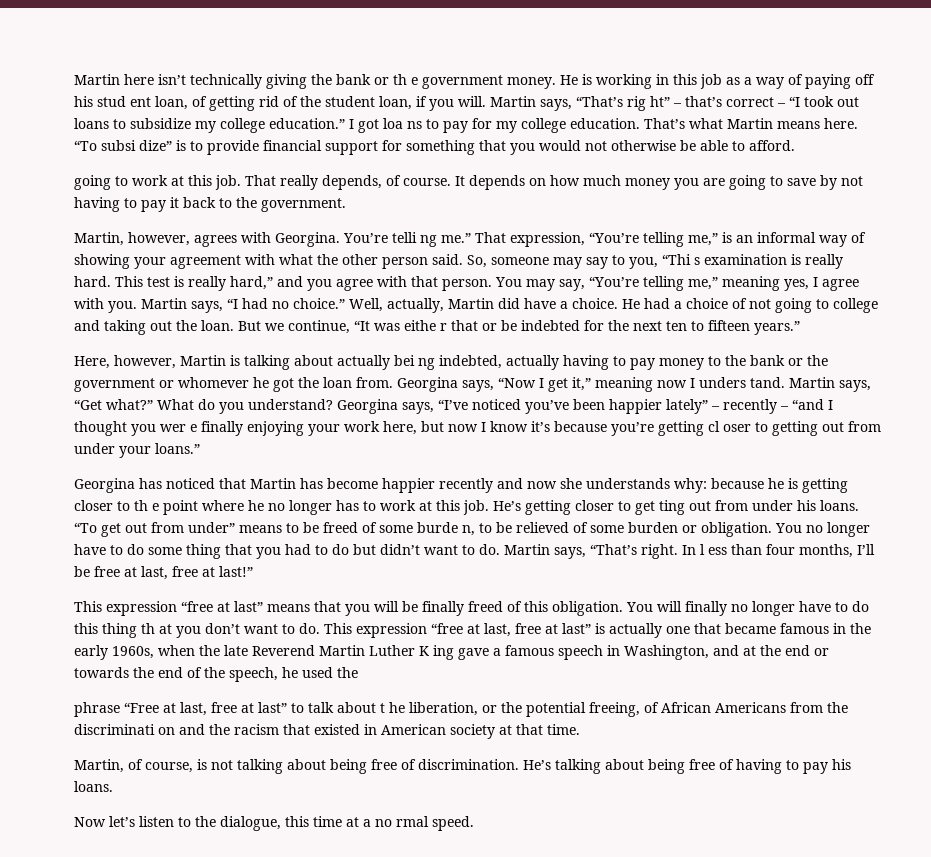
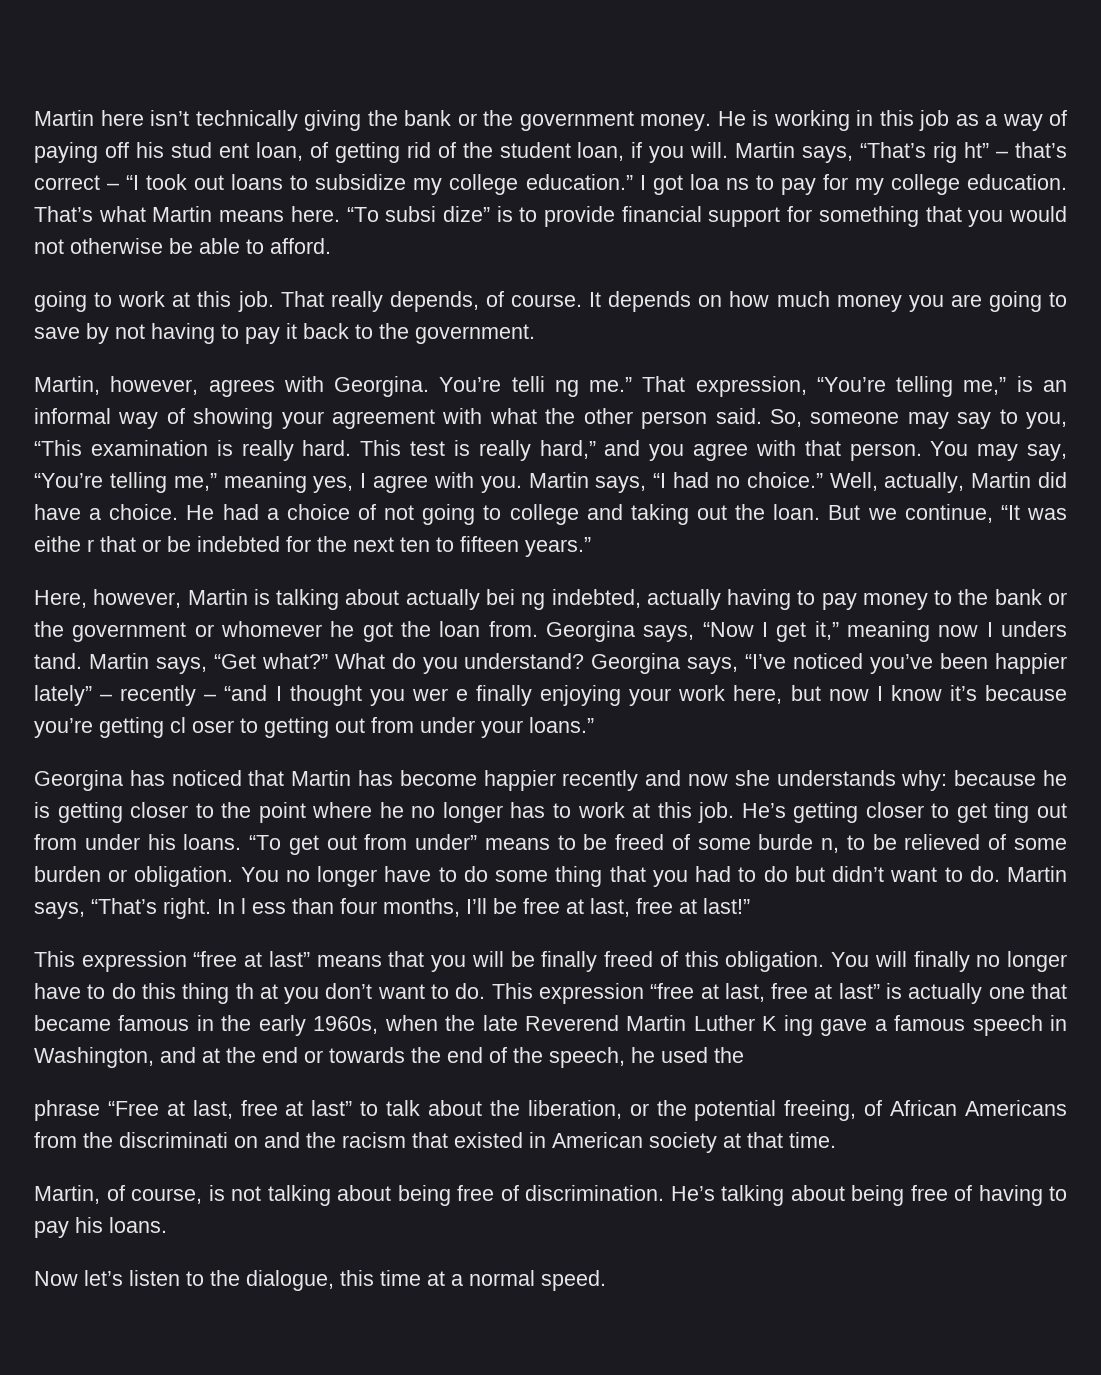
- Martin here isn’t technically giving the bank or th e government money.
+ Martin here isn’t technically giving the bank or the government money.
- So, someone may say to you, “Thi s examination is really hard.
+ So, someone may say to you, “This examination is really hard.
- Georgina has noticed that Martin has become happier recently and now she understands why: because he is getting closer to th e point where he no longer has to work at this job.
+ Georgina has noticed that Martin has become happier recently and now she understands why: because he is getting closer to the point where he no longer has to work at this job.
- phrase “Free at last, free at last” to talk about t he liberation, or the potential freeing, of African Americans from the discriminati on and the racism that existed in American society at that time.
+ phrase “Free at last, free at last” to talk about the liberation, or the potential freeing, of African Americans from the discriminati on and the racism that existed in American society at that time.
- Now let’s listen to the dialogue, this time at a no rmal speed.
+ Now let’s listen to the dialogue, this time at a normal speed.

